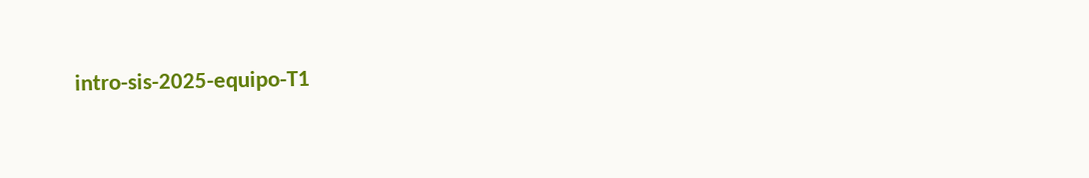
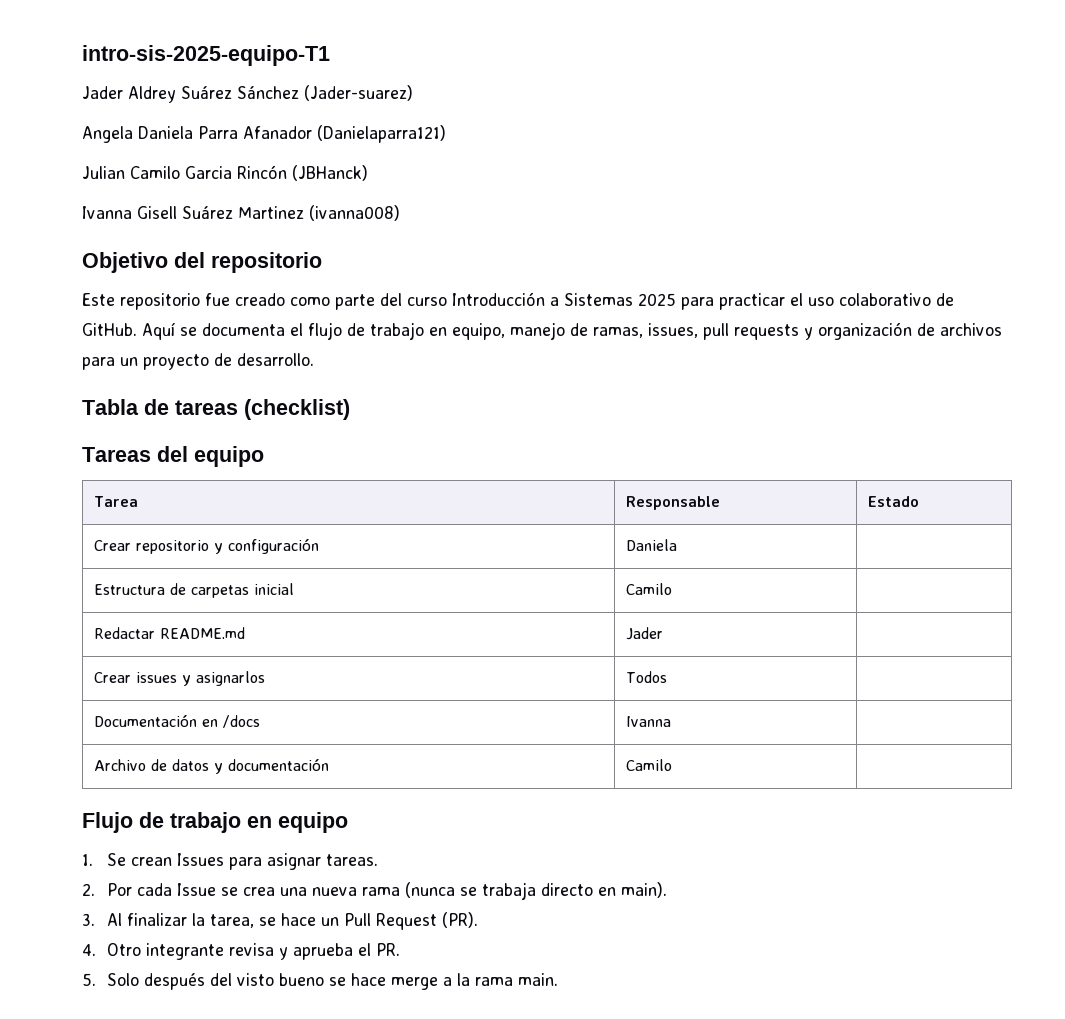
+ Jader Aldrey Suárez Sánchez (Jader-suarez)
+ Angela Daniela Parra Afanador (Danielaparra121)
+ Julian Camilo Garcia Rincón (JBHanck)
+ Ivanna Gisell Suárez Martinez (ivanna008)
+ Objetivo del repositorio
+ Este repositorio fue creado como parte del curso Introducción a Sistemas 2025 para practicar el uso colaborativo de GitHub. Aquí se documenta el flujo de trabajo en equipo, manejo de ramas, issues, pull requests y organización de archivos para un proyecto de desarrollo.
+ Tabla de tareas (checklist)
+ Tareas del equipo
+ Tarea | Responsable | Estado
+ Crear repositorio y configuración | Daniela |
+ Estructura de carpetas inicial | Camilo |
+ Redactar README.md | Jader |
+ Crear issues y asignarlos | Todos |
+ Documentación en /docs | Ivanna |
+ Archivo de datos y documentación | Camilo |
+ Flujo de trabajo en equipo
+ 1. Se crean Issues para asignar tareas.
+ 2. Por cada Issue se crea una nueva rama (nunca se trabaja directo en main).
+ 3. Al finalizar la tarea, se hace un Pull Request (PR).
+ 4. Otro integrante revisa y aprueba el PR.
+ 5. Solo después del visto bueno se hace merge a la rama main.

